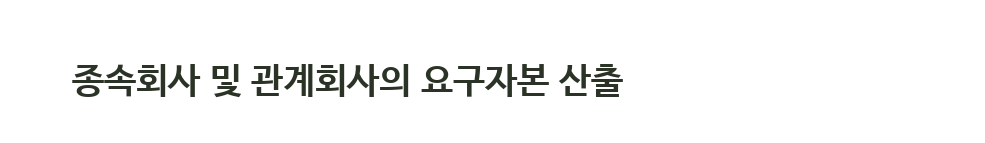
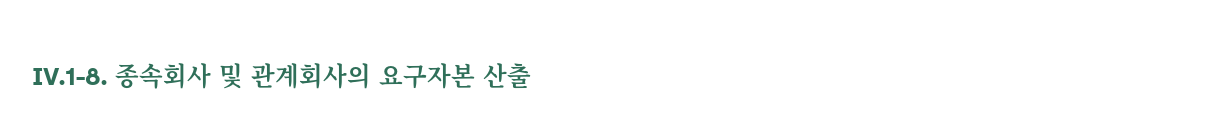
- 종속회사 및 관계회사의 요구자본 산출
+ IV.1-8. 종속회사 및 관계회사의 요구자본 산출

